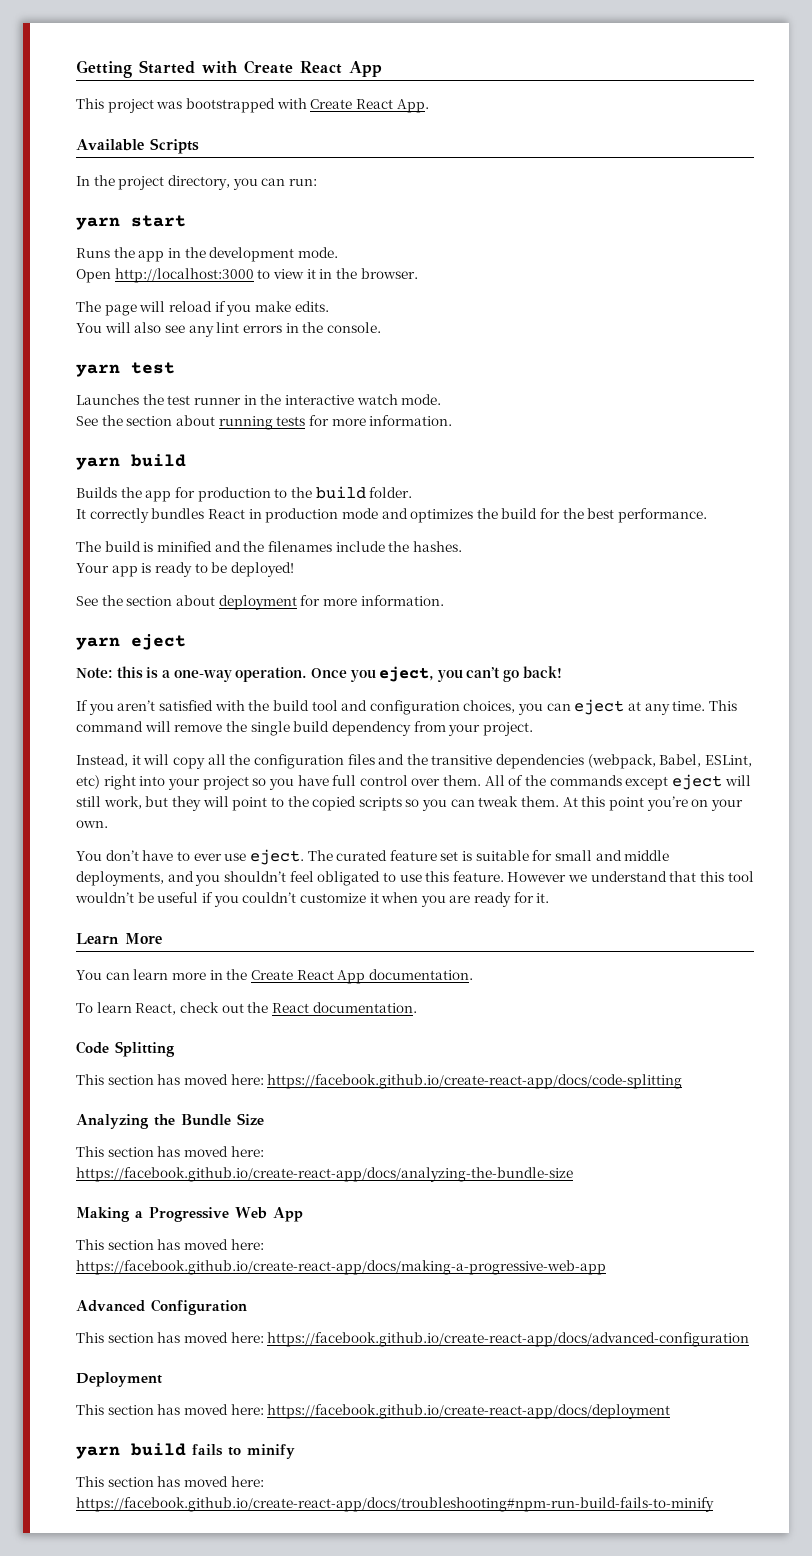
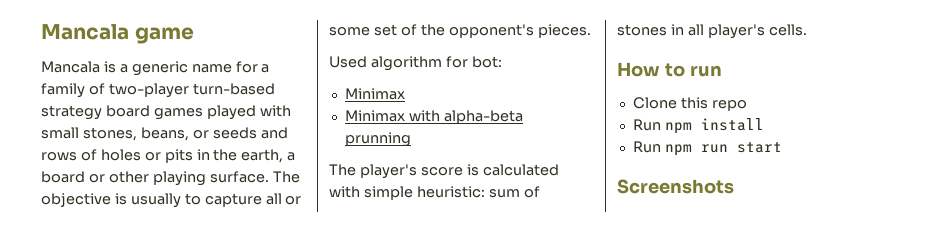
- Getting Started with Create React App
- This project was bootstrapped with Create React App.
- Available Scripts
- In the project directory, you can run:
- yarn start
- Runs the app in the development mode.
- Open http://localhost:3000 to view it in the browser.
- The page will reload if you make edits.
- You will also see any lint errors in the console.
- yarn test
- Launches the test runner in the interactive watch mode.
- See the section about running tests for more information.
- yarn build
- Builds the app for production to the build folder.
- It correctly bundles React in production mode and optimizes the build for the best performance.
- The build is minified and the filenames include the hashes.
- Your app is ready to be deployed!
- See the section about deployment for more information.
- yarn eject
- Note: this is a one-way operation. Once you eject, you can’t go back!
- If you aren’t satisfied with the build tool and configuration choices, you can eject at any time. This command will remove the single build dependency from your project.
- Instead, it will copy all the configuration files and the transitive dependencies (webpack, Babel, ESLint, etc) right into your project so you have full control over them. All of the commands except eject will still work, but they will point to the copied scripts so you can tweak them. At this point you’re on your own.
- You don’t have to ever use eject. The curated feature set is suitable for small and middle deployments, and you shouldn’t feel obligated to use this feature. However we understand that this tool wouldn’t be useful if you couldn’t customize it when you are ready for it.
- Learn More
- You can learn more in the Create React App documentation.
- To learn React, check out the React documentation.
- Code Splitting
- This section has moved here: https://facebook.github.io/create-react-app/docs/code-splitting
- Analyzing the Bundle Size
- This section has moved here: https://facebook.github.io/create-react-app/docs/analyzing-the-bundle-size
- Making a Progressive Web App
- This section has moved here: https://facebook.github.io/create-react-app/docs/making-a-progressive-web-app
- Advanced Configuration
- This section has moved here: https://facebook.github.io/create-react-app/docs/advanced-configuration
- Deployment
- This section has moved here: https://facebook.github.io/create-react-app/docs/deployment
- yarn build fails to minify
- This section has moved here: https://facebook.github.io/create-react-app/docs/troubleshooting#npm-run-build-fails-to-minify
+ Mancala game
+ Mancala is a generic name for a family of two-player turn-based strategy board games played with small stones, beans, or seeds and rows of holes or pits in the earth, a board or other playing surface. The objective is usually to capture all or some set of the opponent's pieces.
+ Used algorithm for bot:
+ Minimax
+ Minimax with alpha-beta prunning
+ The player's score is calculated with simple heuristic: sum of stones in all player's cells.
+ How to run
+ Clone this repo
+ Run npm install
+ Run npm run start
+ Screenshots

